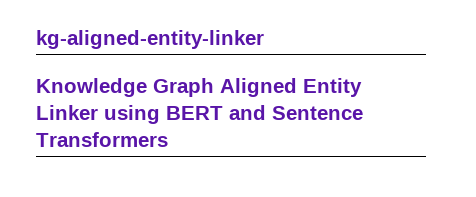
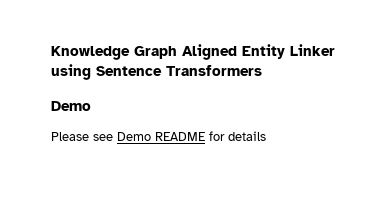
- kg-aligned-entity-linker
- Knowledge Graph Aligned Entity Linker using BERT and Sentence Transformers
+ Knowledge Graph Aligned Entity Linker using Sentence Transformers
+ Demo
+ Please see Demo README for details

